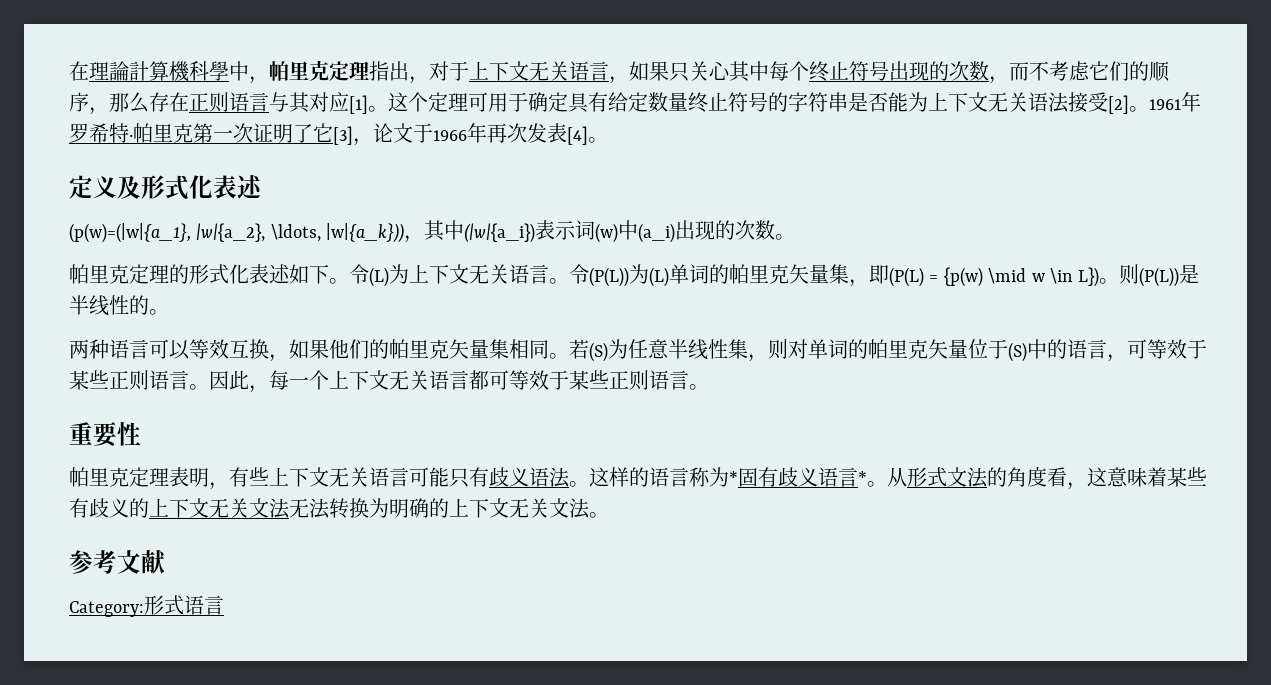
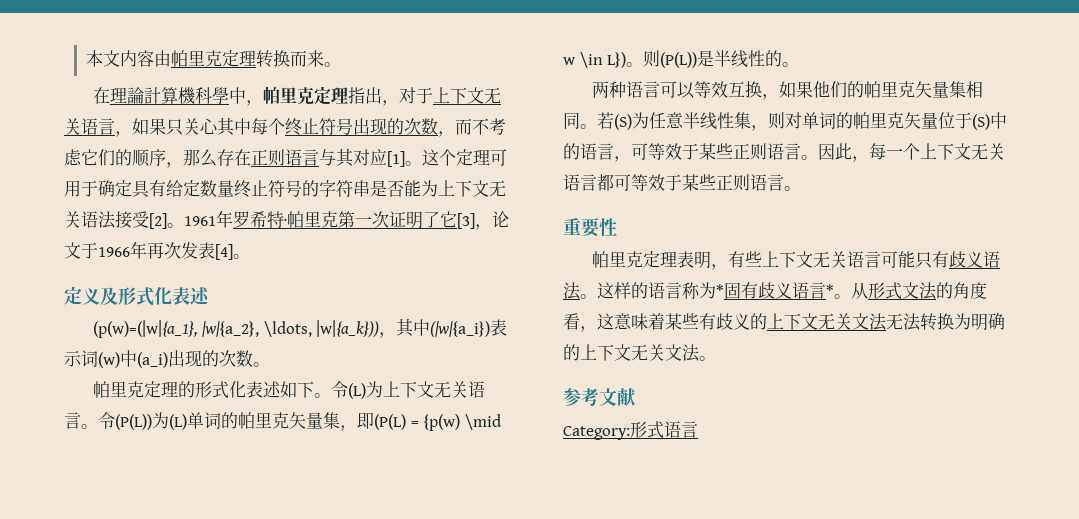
+ 本文内容由帕里克定理转换而来。

